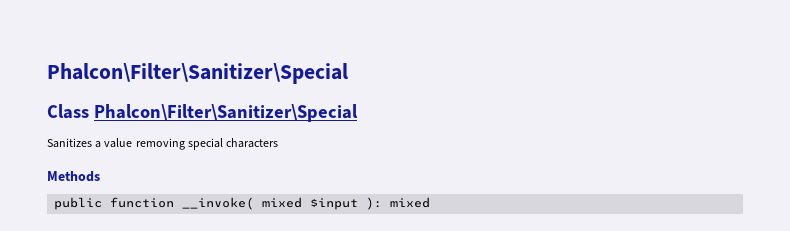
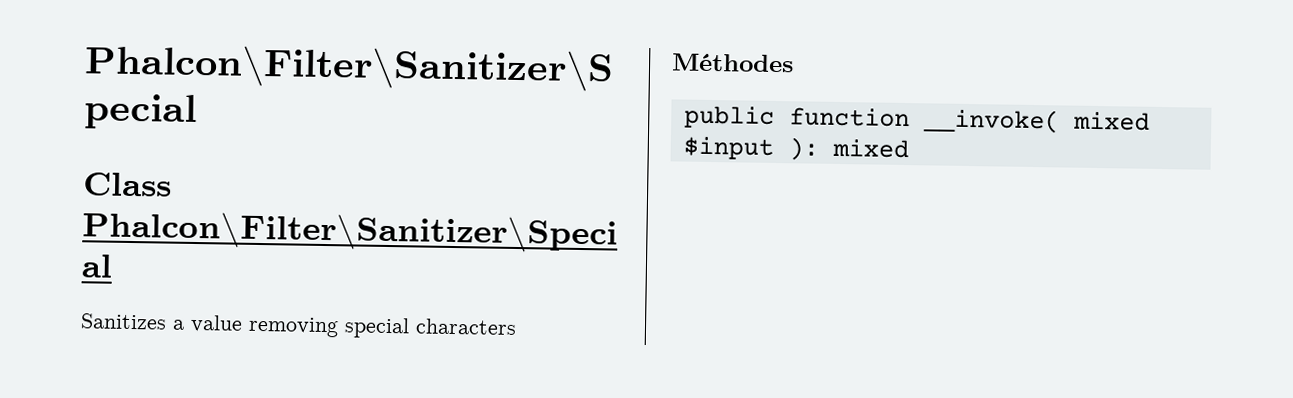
- Methods
+ Méthodes

